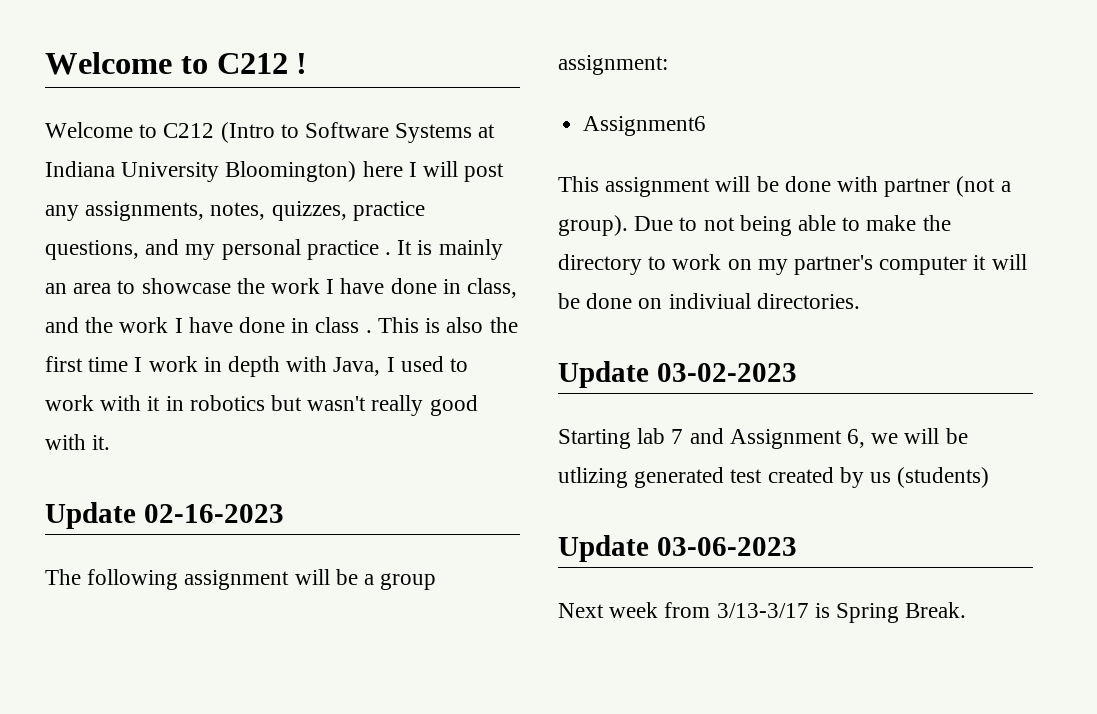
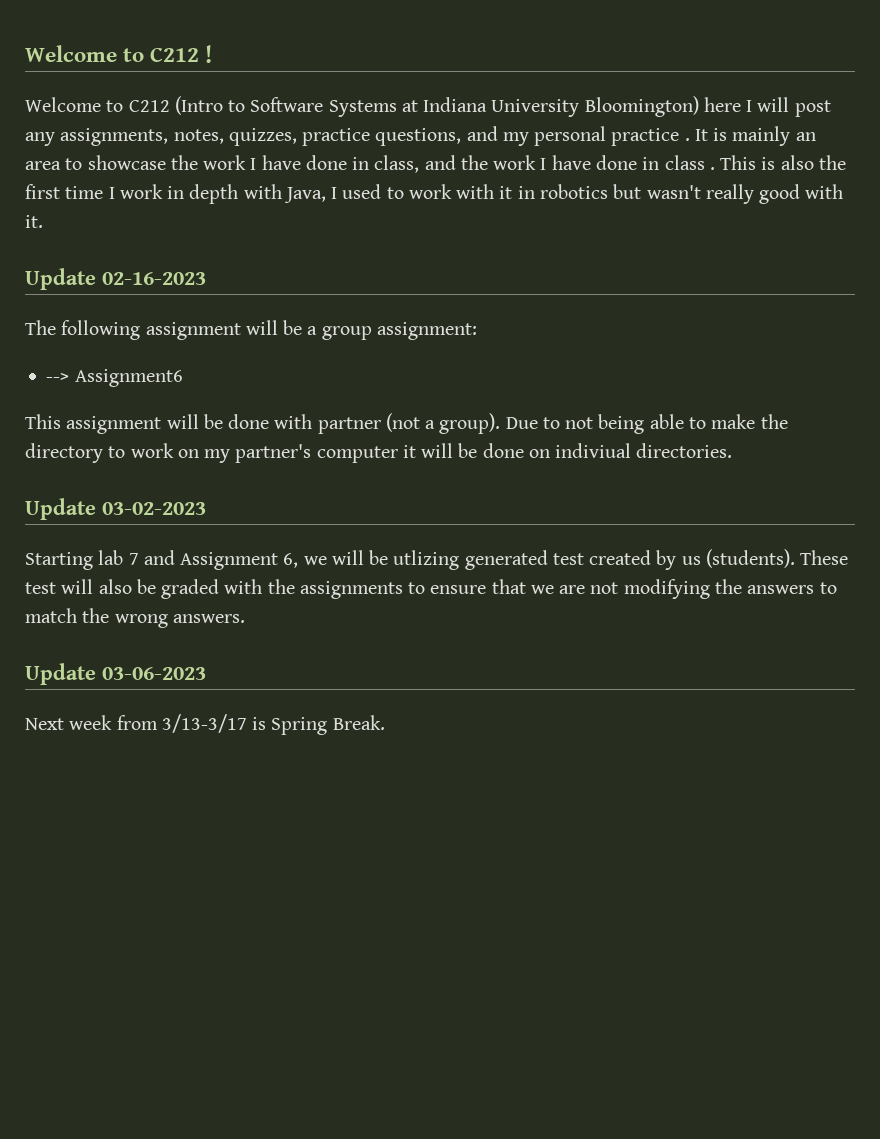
- Assignment6
+ --> Assignment6
- Starting lab 7 and Assignment 6, we will be utlizing generated test created by us (students)
+ Starting lab 7 and Assignment 6, we will be utlizing generated test created by us (students). These test will also be graded with the assignments to ensure that we are not modifying the answers to match the wrong answers.

